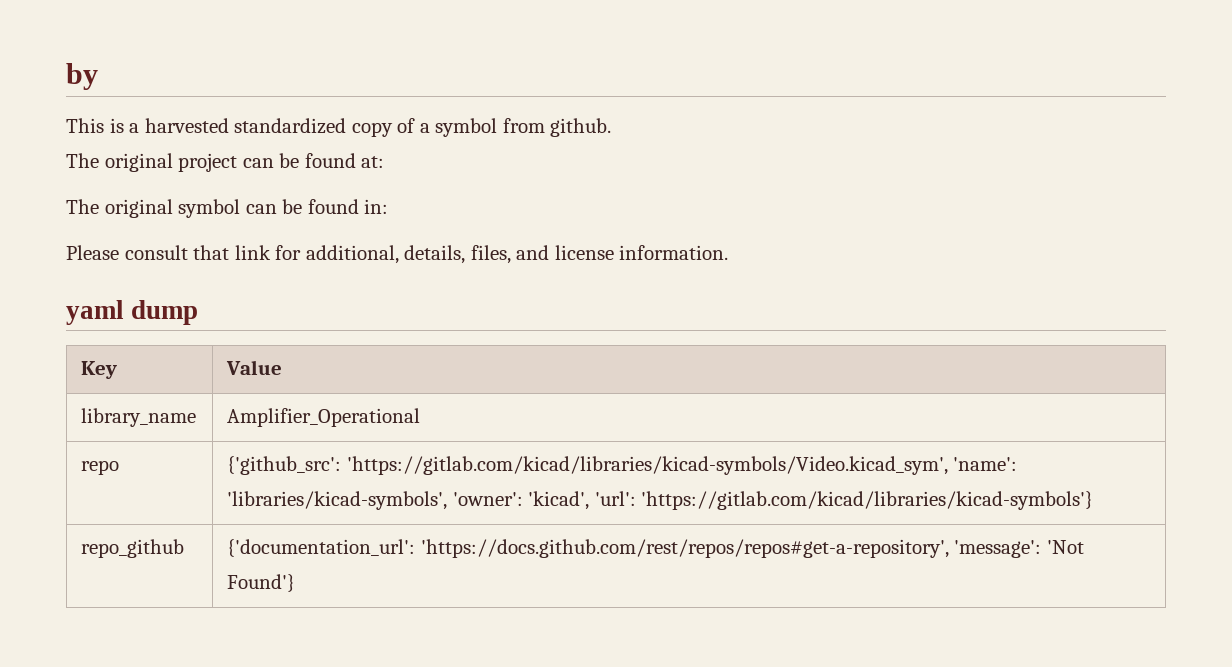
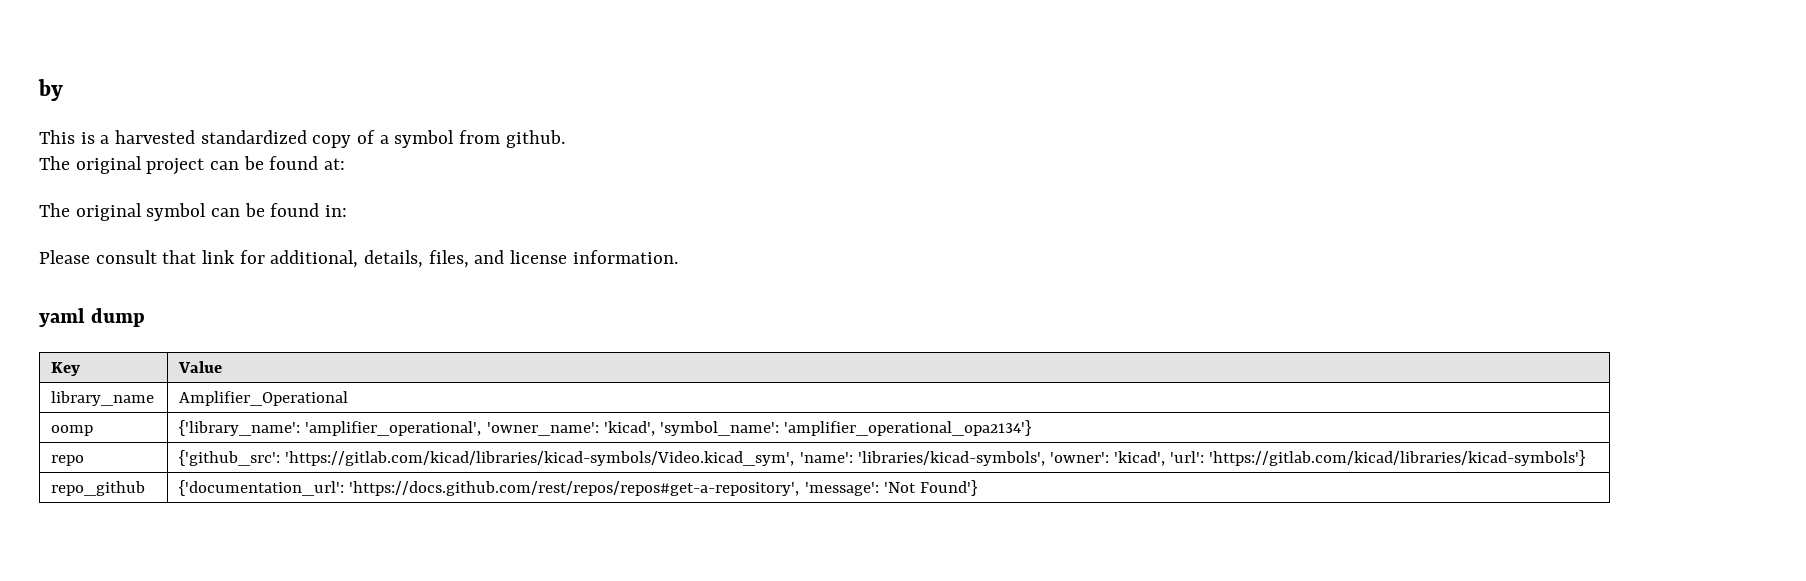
+ oomp | {'library_name': 'amplifier_operational', 'owner_name': 'kicad', 'symbol_name': 'amplifier_operational_opa2134'}

